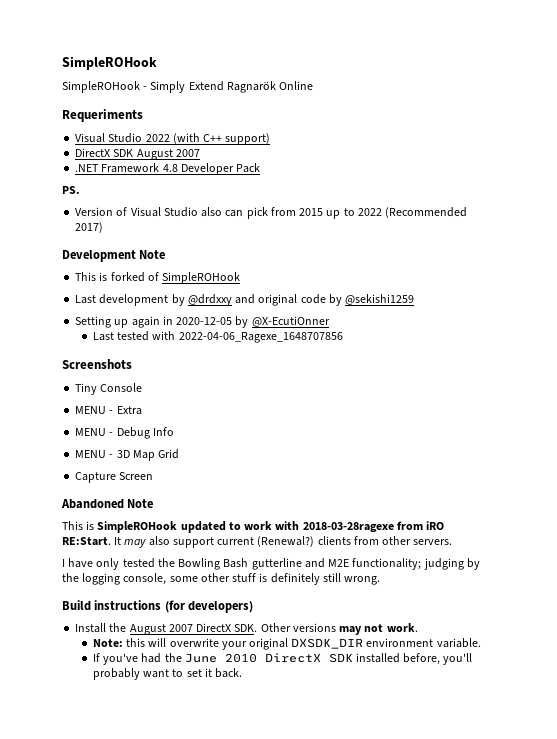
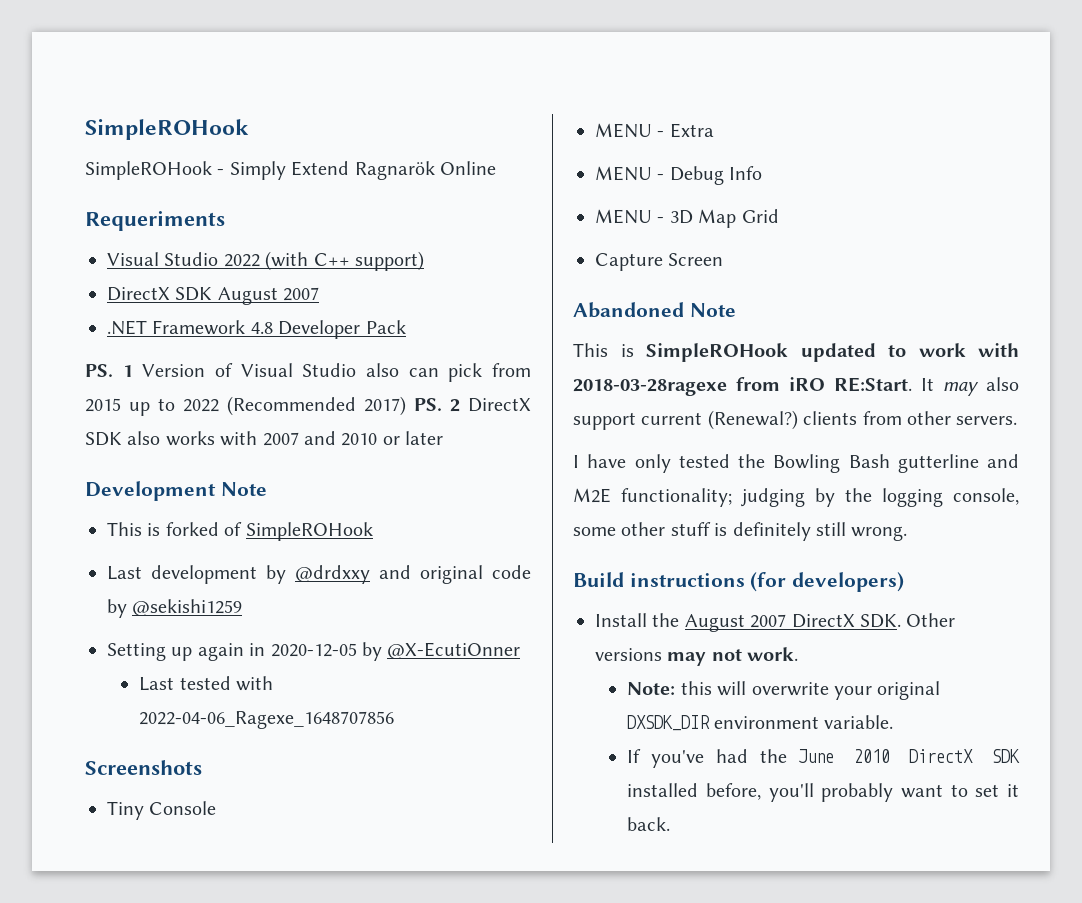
- PS.
- Version of Visual Studio also can pick from 2015 up to 2022 (Recommended 2017)
+ PS. 1 Version of Visual Studio also can pick from 2015 up to 2022 (Recommended 2017) PS. 2 DirectX SDK also works with 2007 and 2010 or later

